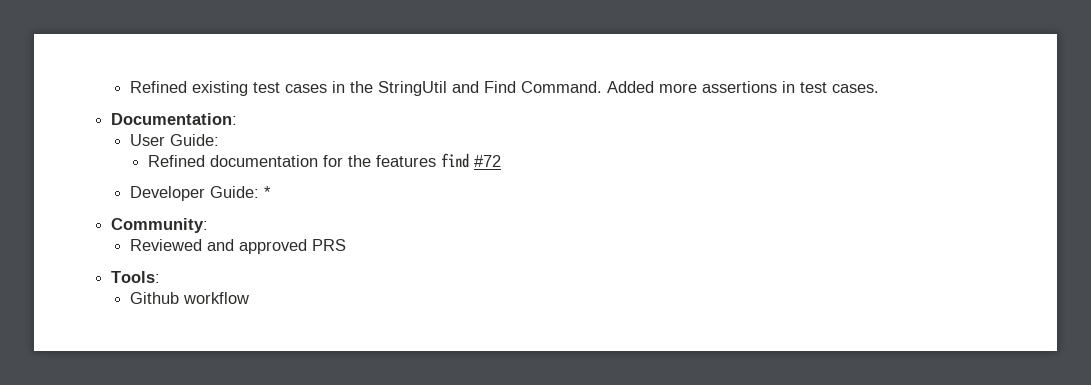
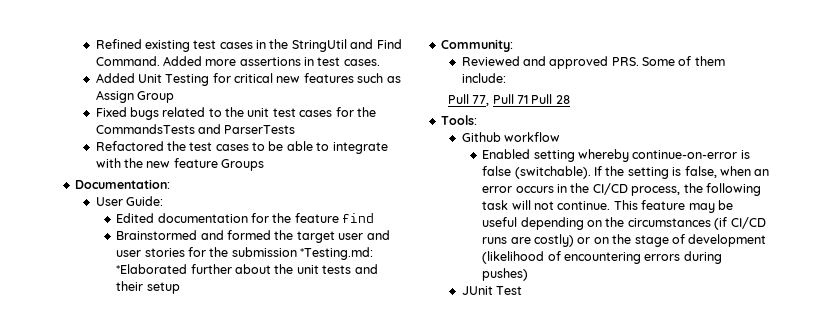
+ Added Unit Testing for critical new features such as Assign Group
+ Fixed bugs related to the unit test cases for the CommandsTests and ParserTests
+ Refactored the test cases to be able to integrate with the new feature Groups
- Refined documentation for the features find #72
- Developer Guide: *
+ Edited documentation for the feature find
+ Brainstormed and formed the target user and user stories for the submission *Testing.md: *Elaborated further about the unit tests and their setup
  Community:
- Reviewed and approved PRS
+ Reviewed and approved PRS. Some of them include:
+ Pull 77, Pull 71 Pull 28
  Tools:
  Github workflow
+ Enabled setting whereby continue-on-error is false (switchable). If the setting is false, when an error occurs in the CI/CD process, the following task will not continue. This feature may be useful depending on the circumstances (if CI/CD runs are costly) or on the stage of development (likelihood of encountering errors during pushes)
+ JUnit Test

